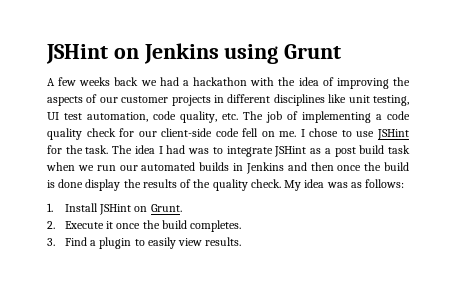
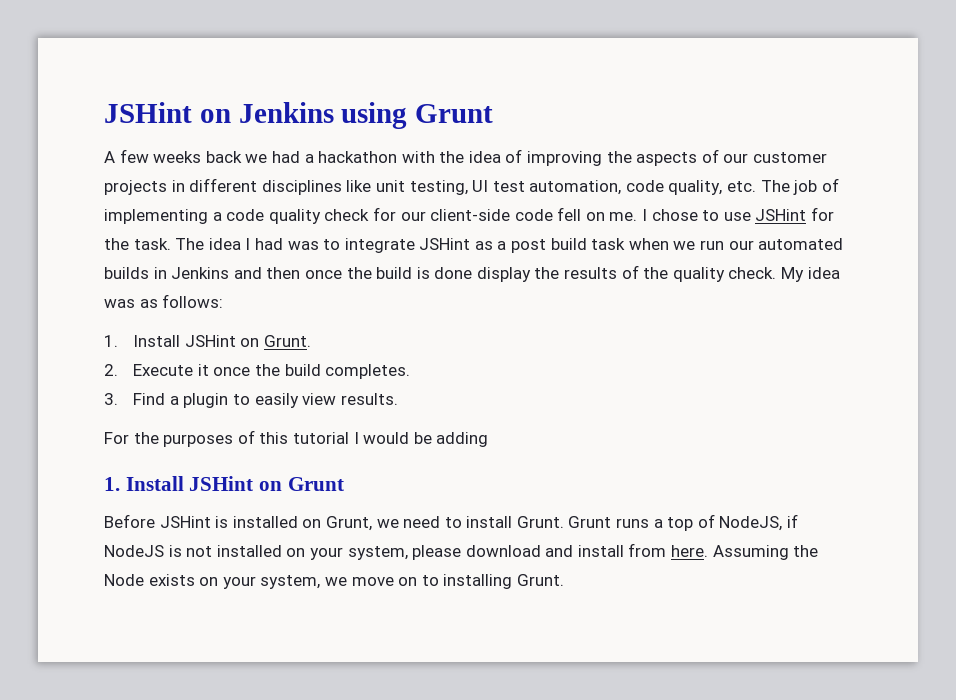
+ For the purposes of this tutorial I would be adding
+ 1. Install JSHint on Grunt
+ Before JSHint is installed on Grunt, we need to install Grunt. Grunt runs a top of NodeJS, if NodeJS is not installed on your system, please download and install from here. Assuming the Node exists on your system, we move on to installing Grunt.

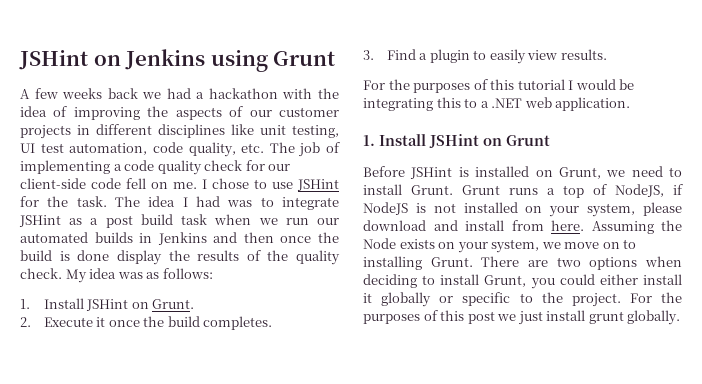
- For the purposes of this tutorial I would be adding
+ For the purposes of this tutorial I would be integrating this to a .NET web application.
+ There are two options when deciding to install Grunt, you could either install it globally or specific to the project. For the purposes of this post we just install grunt globally.

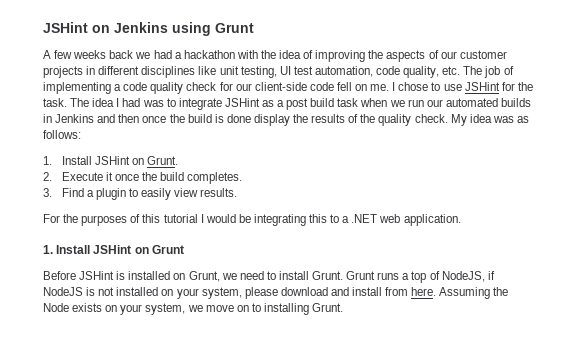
- There are two options when deciding to install Grunt, you could either install it globally or specific to the project. For the purposes of this post we just install grunt globally.

